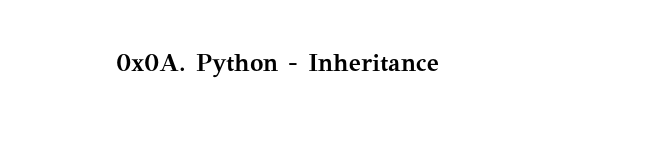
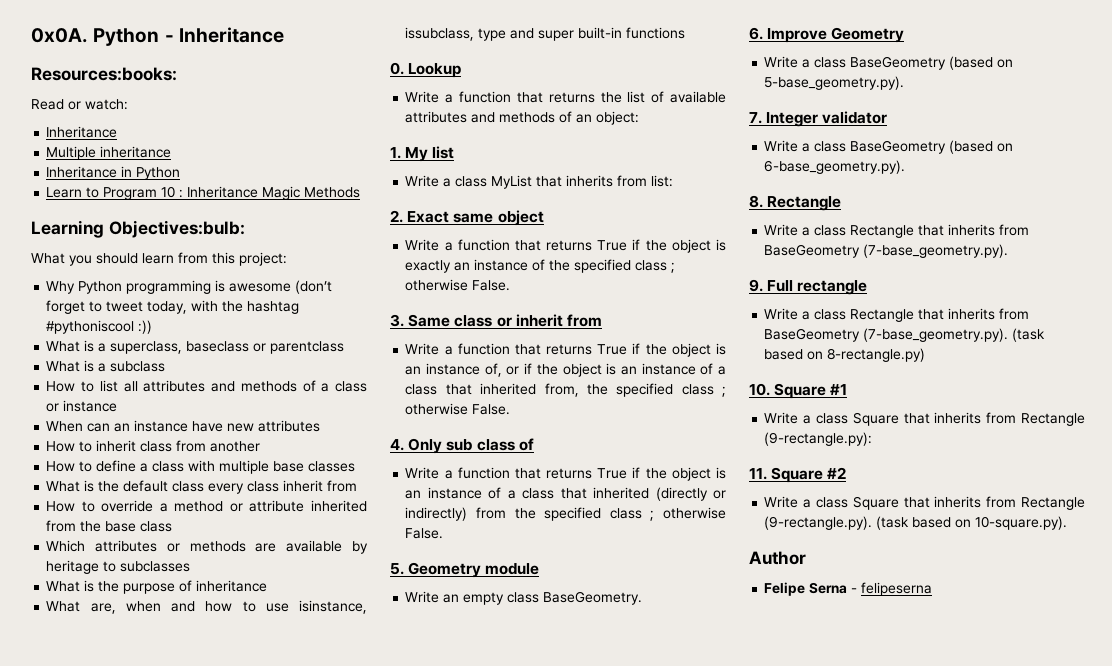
+ Resources:books:
+ Read or watch:
+ Inheritance
+ Multiple inheritance
+ Inheritance in Python
+ Learn to Program 10 : Inheritance Magic Methods
+ Learning Objectives:bulb:
+ What you should learn from this project:
+ Why Python programming is awesome (don’t forget to tweet today, with the hashtag #pythoniscool :))
+ What is a superclass, baseclass or parentclass
+ What is a subclass
+ How to list all attributes and methods of a class or instance
+ When can an instance have new attributes
+ How to inherit class from another
+ How to define a class with multiple base classes
+ What is the default class every class inherit from
+ How to override a method or attribute inherited from the base class
+ Which attributes or methods are available by heritage to subclasses
+ What is the purpose of inheritance
+ What are, when and how to use isinstance, issubclass, type and super built-in functions
+ 0. Lookup
+ Write a function that returns the list of available attributes and methods of an object:
+ 1. My list
+ Write a class MyList that inherits from list:
+ 2. Exact same object
+ Write a function that returns True if the object is exactly an instance of the specified class ; otherwise False.
+ 3. Same class or inherit from
+ Write a function that returns True if the object is an instance of, or if the object is an instance of a class that inherited from, the specified class ; otherwise False.
+ 4. Only sub class of
+ Write a function that returns True if the object is an instance of a class that inherited (directly or indirectly) from the specified class ; otherwise False.
+ 5. Geometry module
+ Write an empty class BaseGeometry.
+ 6. Improve Geometry
+ Write a class BaseGeometry (based on 5-base_geometry.py).
+ 7. Integer validator
+ Write a class BaseGeometry (based on 6-base_geometry.py).
+ 8. Rectangle
+ Write a class Rectangle that inherits from BaseGeometry (7-base_geometry.py).
+ 9. Full rectangle
+ Write a class Rectangle that inherits from BaseGeometry (7-base_geometry.py). (task based on 8-rectangle.py)
+ 10. Square #1
+ Write a class Square that inherits from Rectangle (9-rectangle.py):
+ 11. Square #2
+ Write a class Square that inherits from Rectangle (9-rectangle.py). (task based on 10-square.py).
+ Author
+ Felipe Serna - felipeserna

